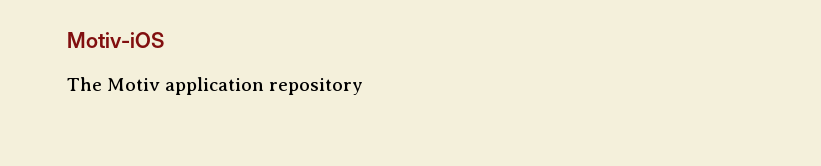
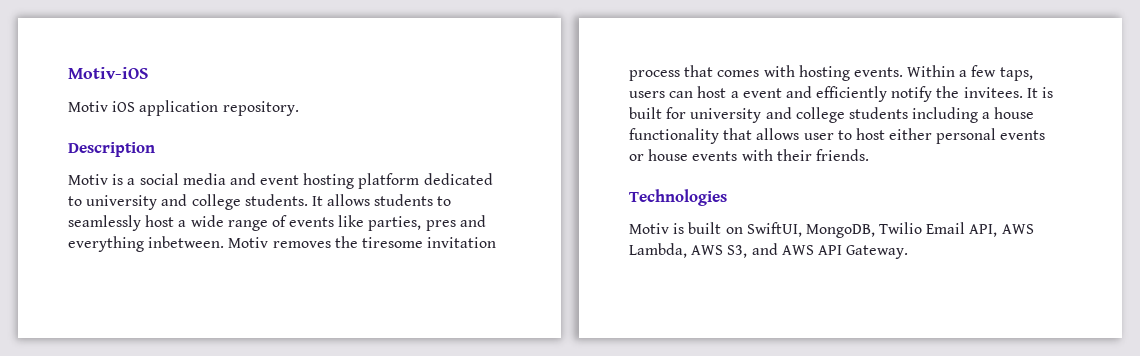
- The Motiv application repository
+ Motiv iOS application repository.
+ Description
+ Motiv is a social media and event hosting platform dedicated to university and college students. It allows students to seamlessly host a wide range of events like parties, pres and everything inbetween. Motiv removes the tiresome invitation process that comes with hosting events. Within a few taps, users can host a event and efficiently notify the invitees. It is built for university and college students including a house functionality that allows user to host either personal events or house events with their friends.
+ Technologies
+ Motiv is built on SwiftUI, MongoDB, Twilio Email API, AWS Lambda, AWS S3, and AWS API Gateway.

